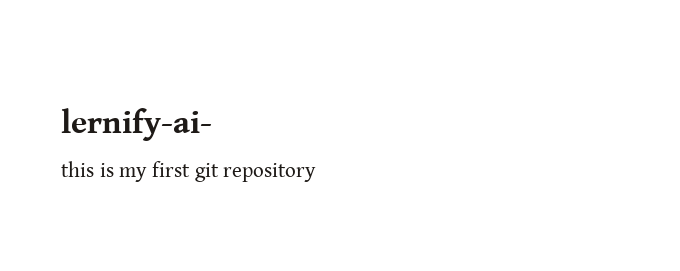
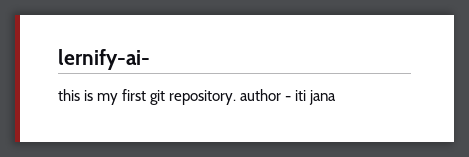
- this is my first git repository
+ this is my first git repository. author - iti jana

